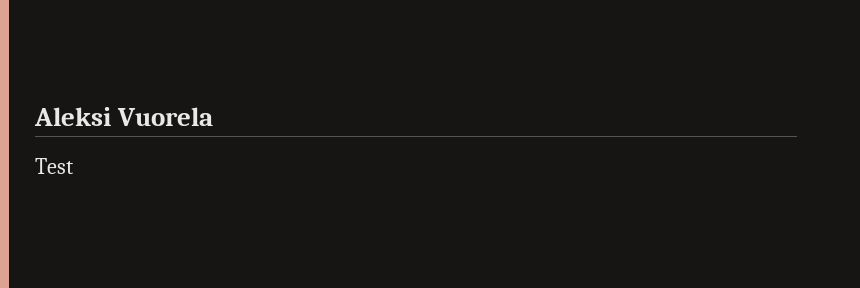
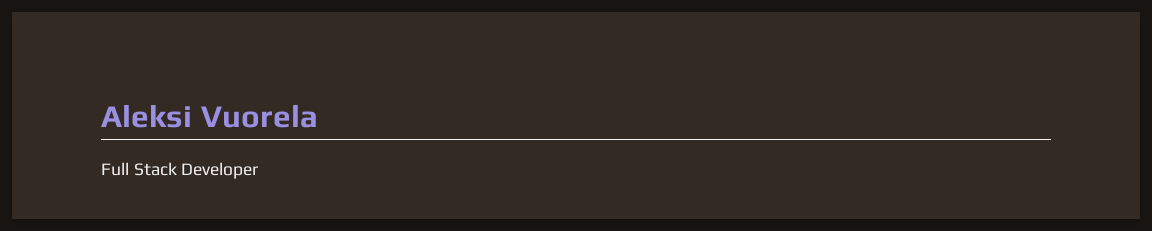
- Test
+ Full Stack Developer

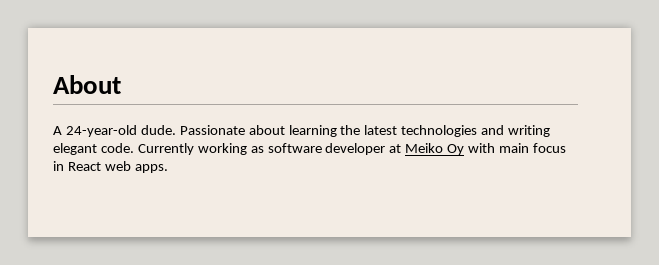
- Aleksi Vuorela
- Full Stack Developer
+ About
+ A 24-year-old dude. Passionate about learning the latest technologies and writing elegant code. Currently working as software developer at Meiko Oy with main focus in React web apps.

